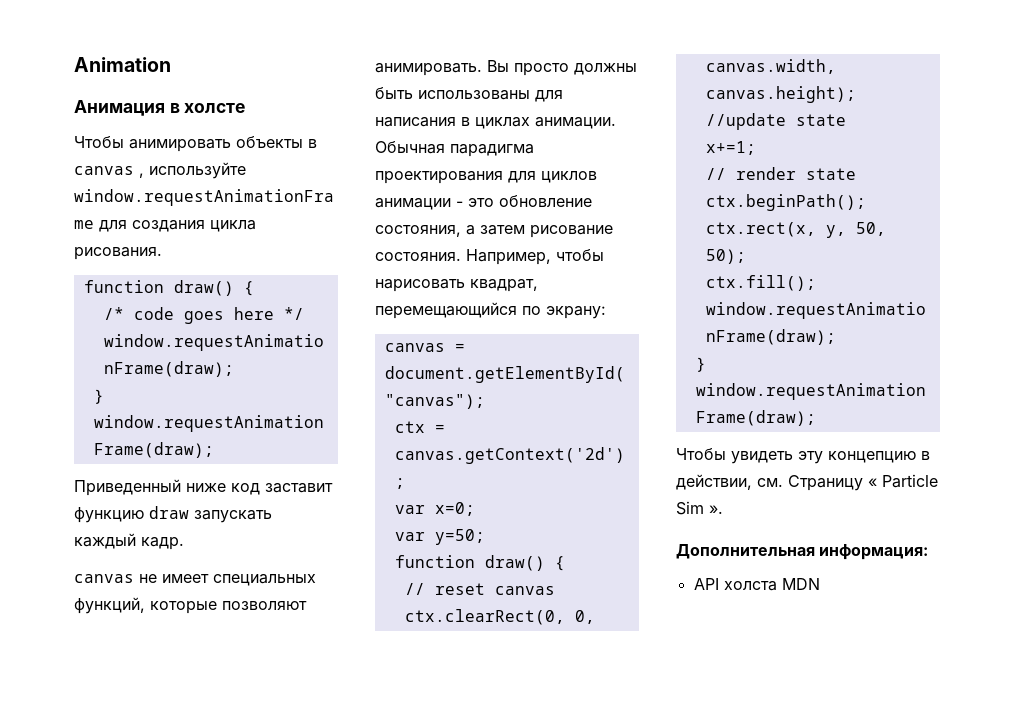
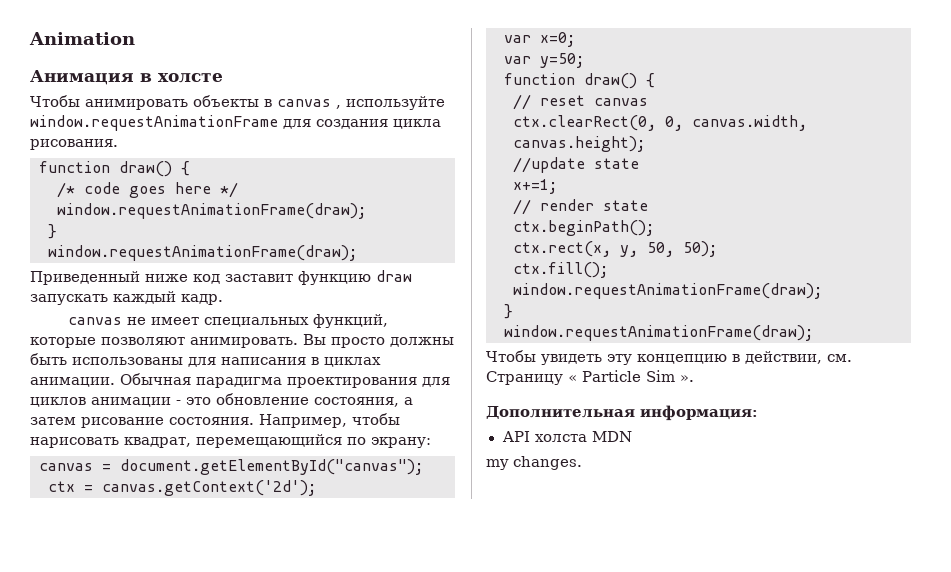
+ my changes.

